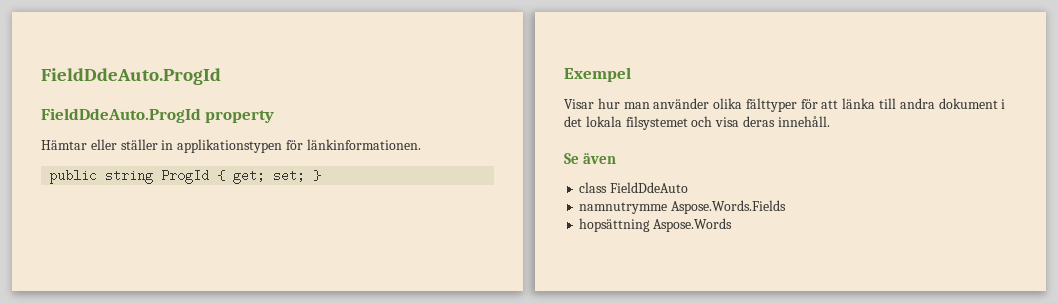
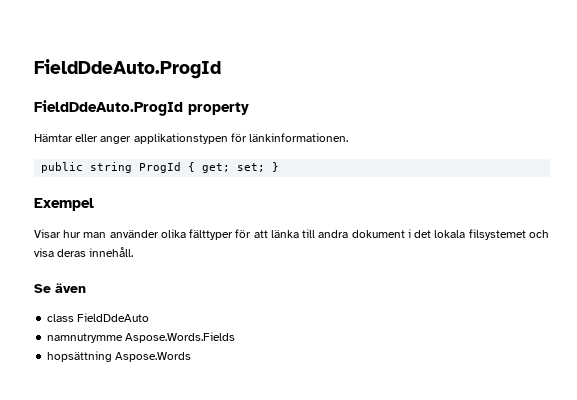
- Hämtar eller ställer in applikationstypen för länkinformationen.
+ Hämtar eller anger applikationstypen för länkinformationen.

